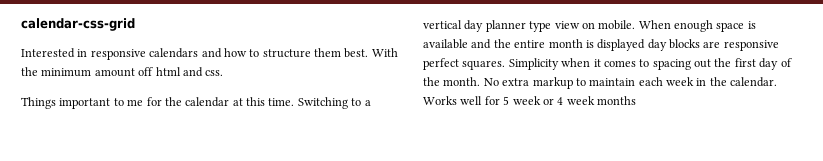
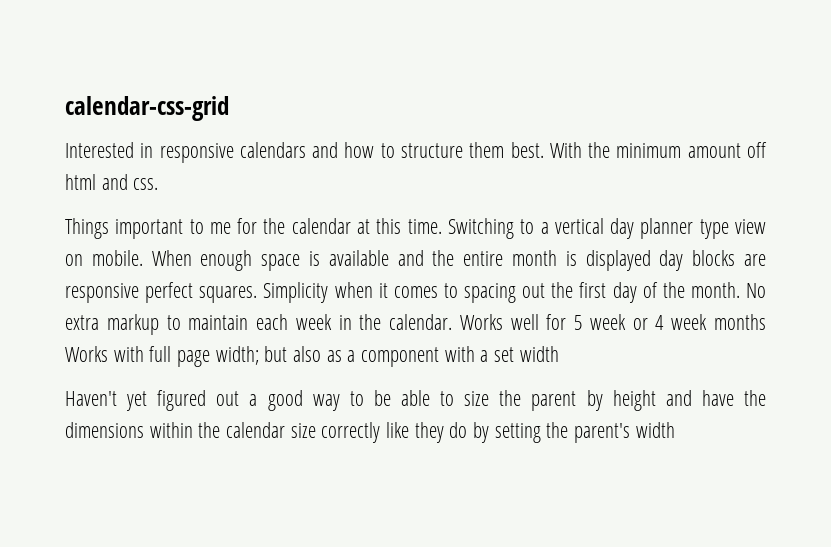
- Works well for 5 week or 4 week months
+ Works well for 5 week or 4 week months Works with full page width; but also as a component with a set width
+ Haven't yet figured out a good way to be able to size the parent by height and have the dimensions within the calendar size correctly like they do by setting the parent's width

